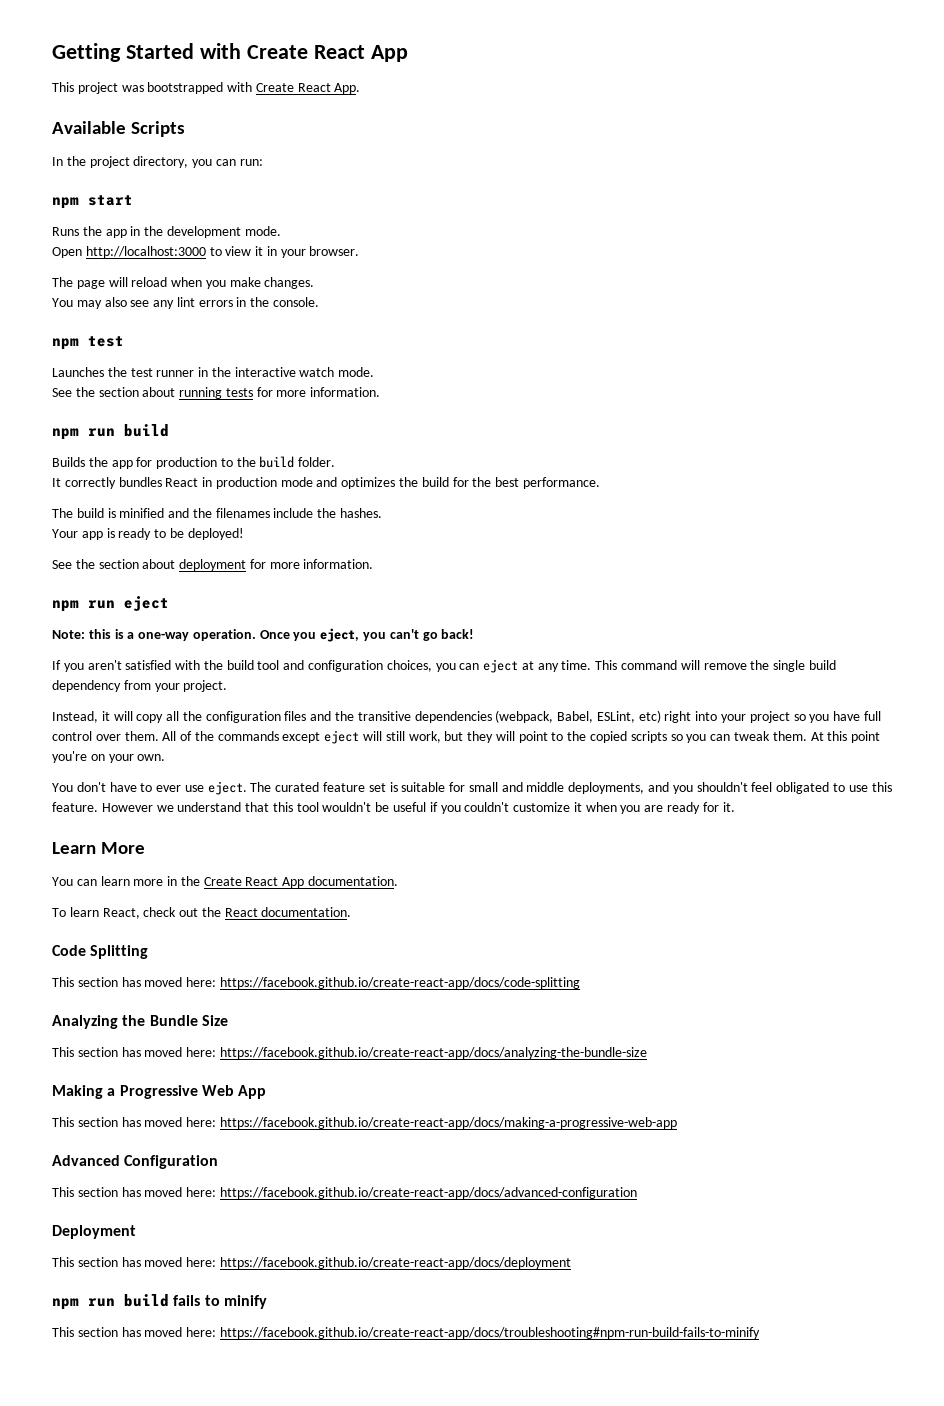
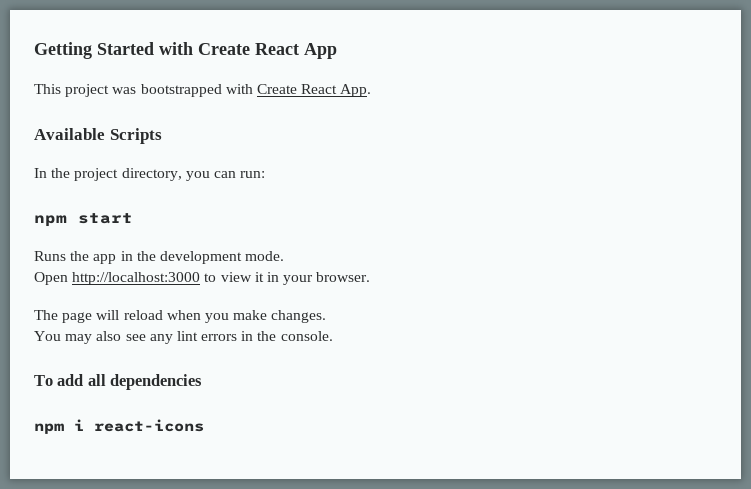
- npm test
- Launches the test runner in the interactive watch mode.
- See the section about running tests for more information.
- npm run build
- Builds the app for production to the build folder.
- It correctly bundles React in production mode and optimizes the build for the best performance.
- The build is minified and the filenames include the hashes.
- Your app is ready to be deployed!
- See the section about deployment for more information.
- npm run eject
- Note: this is a one-way operation. Once you eject, you can't go back!
- If you aren't satisfied with the build tool and configuration choices, you can eject at any time. This command will remove the single build dependency from your project.
- Instead, it will copy all the configuration files and the transitive dependencies (webpack, Babel, ESLint, etc) right into your project so you have full control over them. All of the commands except eject will still work, but they will point to the copied scripts so you can tweak them. At this point you're on your own.
- You don't have to ever use eject. The curated feature set is suitable for small and middle deployments, and you shouldn't feel obligated to use this feature. However we understand that this tool wouldn't be useful if you couldn't customize it when you are ready for it.
- Learn More
- You can learn more in the Create React App documentation.
- To learn React, check out the React documentation.
- Code Splitting
- This section has moved here: https://facebook.github.io/create-react-app/docs/code-splitting
- Analyzing the Bundle Size
- This section has moved here: https://facebook.github.io/create-react-app/docs/analyzing-the-bundle-size
- Making a Progressive Web App
- This section has moved here: https://facebook.github.io/create-react-app/docs/making-a-progressive-web-app
- Advanced Configuration
- This section has moved here: https://facebook.github.io/create-react-app/docs/advanced-configuration
- Deployment
- This section has moved here: https://facebook.github.io/create-react-app/docs/deployment
- npm run build fails to minify
- This section has moved here: https://facebook.github.io/create-react-app/docs/troubleshooting#npm-run-build-fails-to-minify
+ To add all dependencies
+ npm i react-icons

